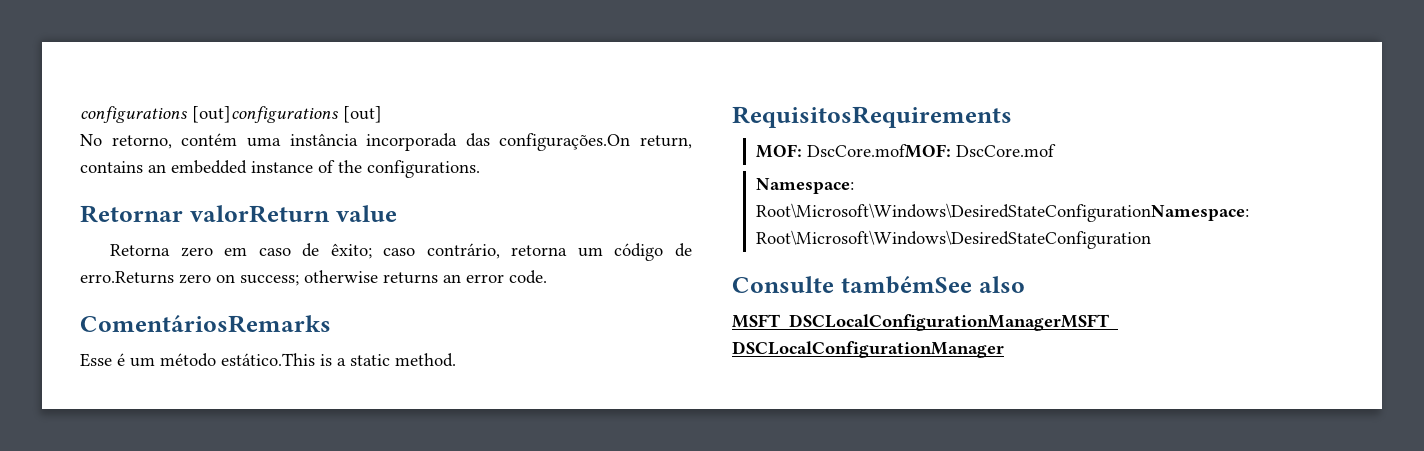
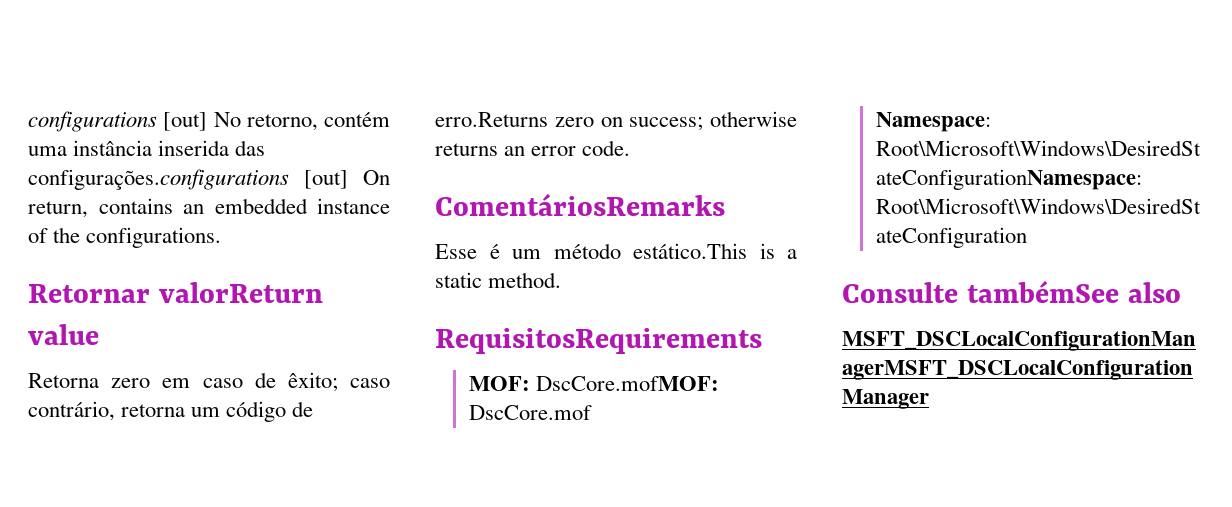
- configurations [out]configurations [out]
- No retorno, contém uma instância incorporada das configurações.On return, contains an embedded instance of the configurations.
+ configurations [out] No retorno, contém uma instância inserida das configurações.configurations [out] On return, contains an embedded instance of the configurations.

